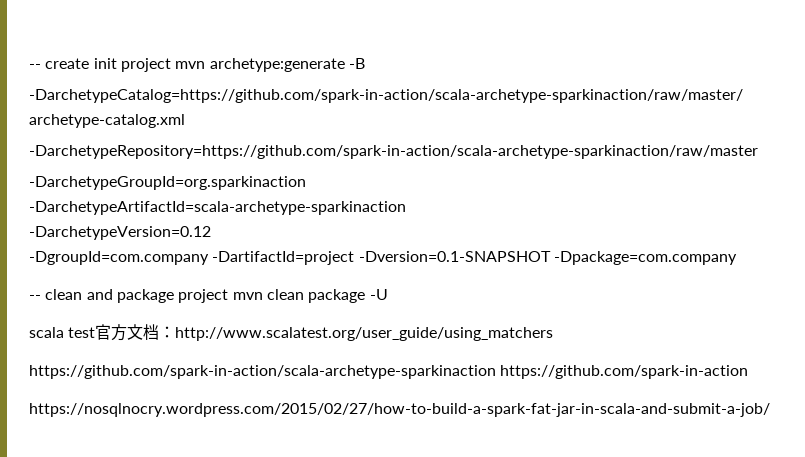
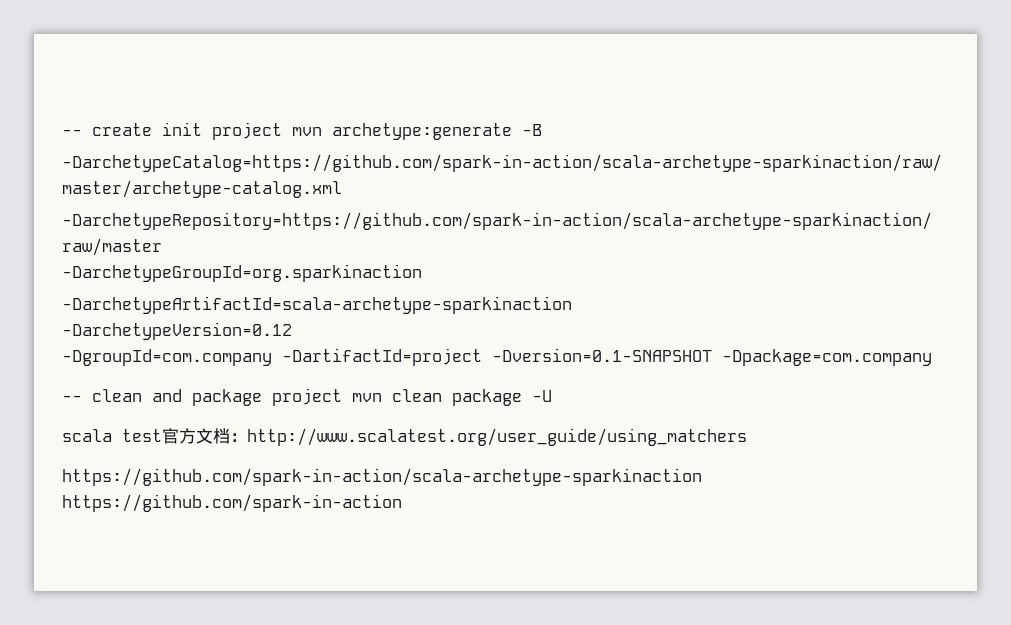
- https://nosqlnocry.wordpress.com/2015/02/27/how-to-build-a-spark-fat-jar-in-scala-and-submit-a-job/

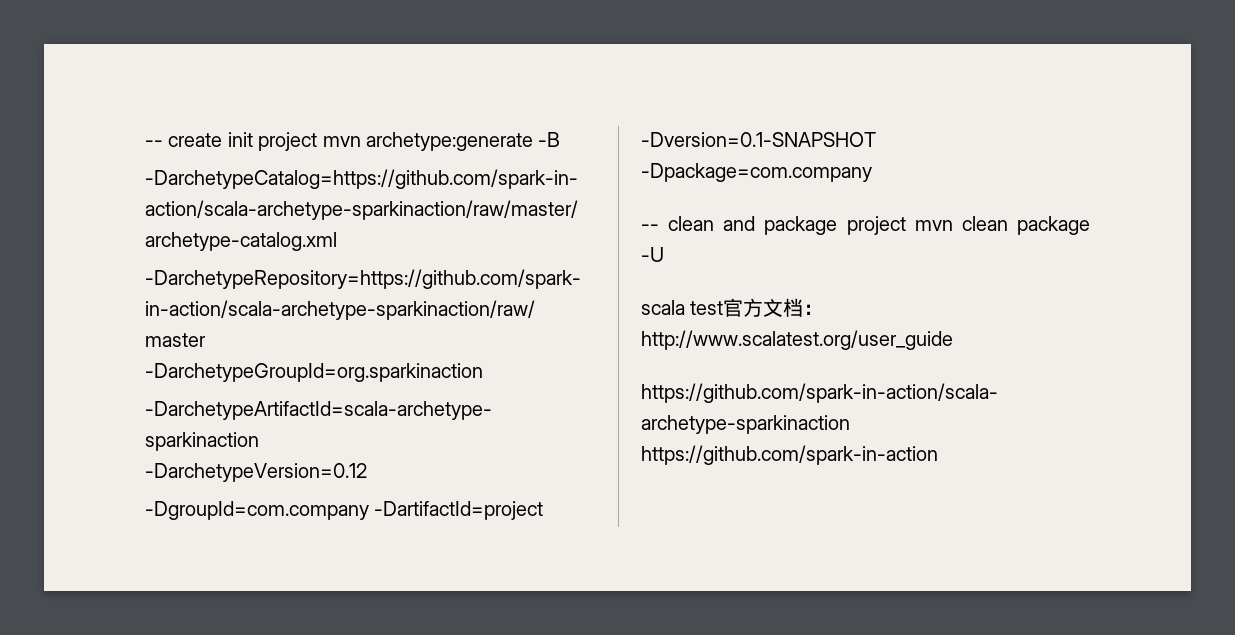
- scala test官方文档：http://www.scalatest.org/user_guide/using_matchers
+ scala test官方文档：http://www.scalatest.org/user_guide

